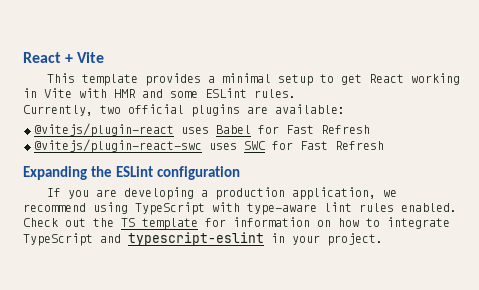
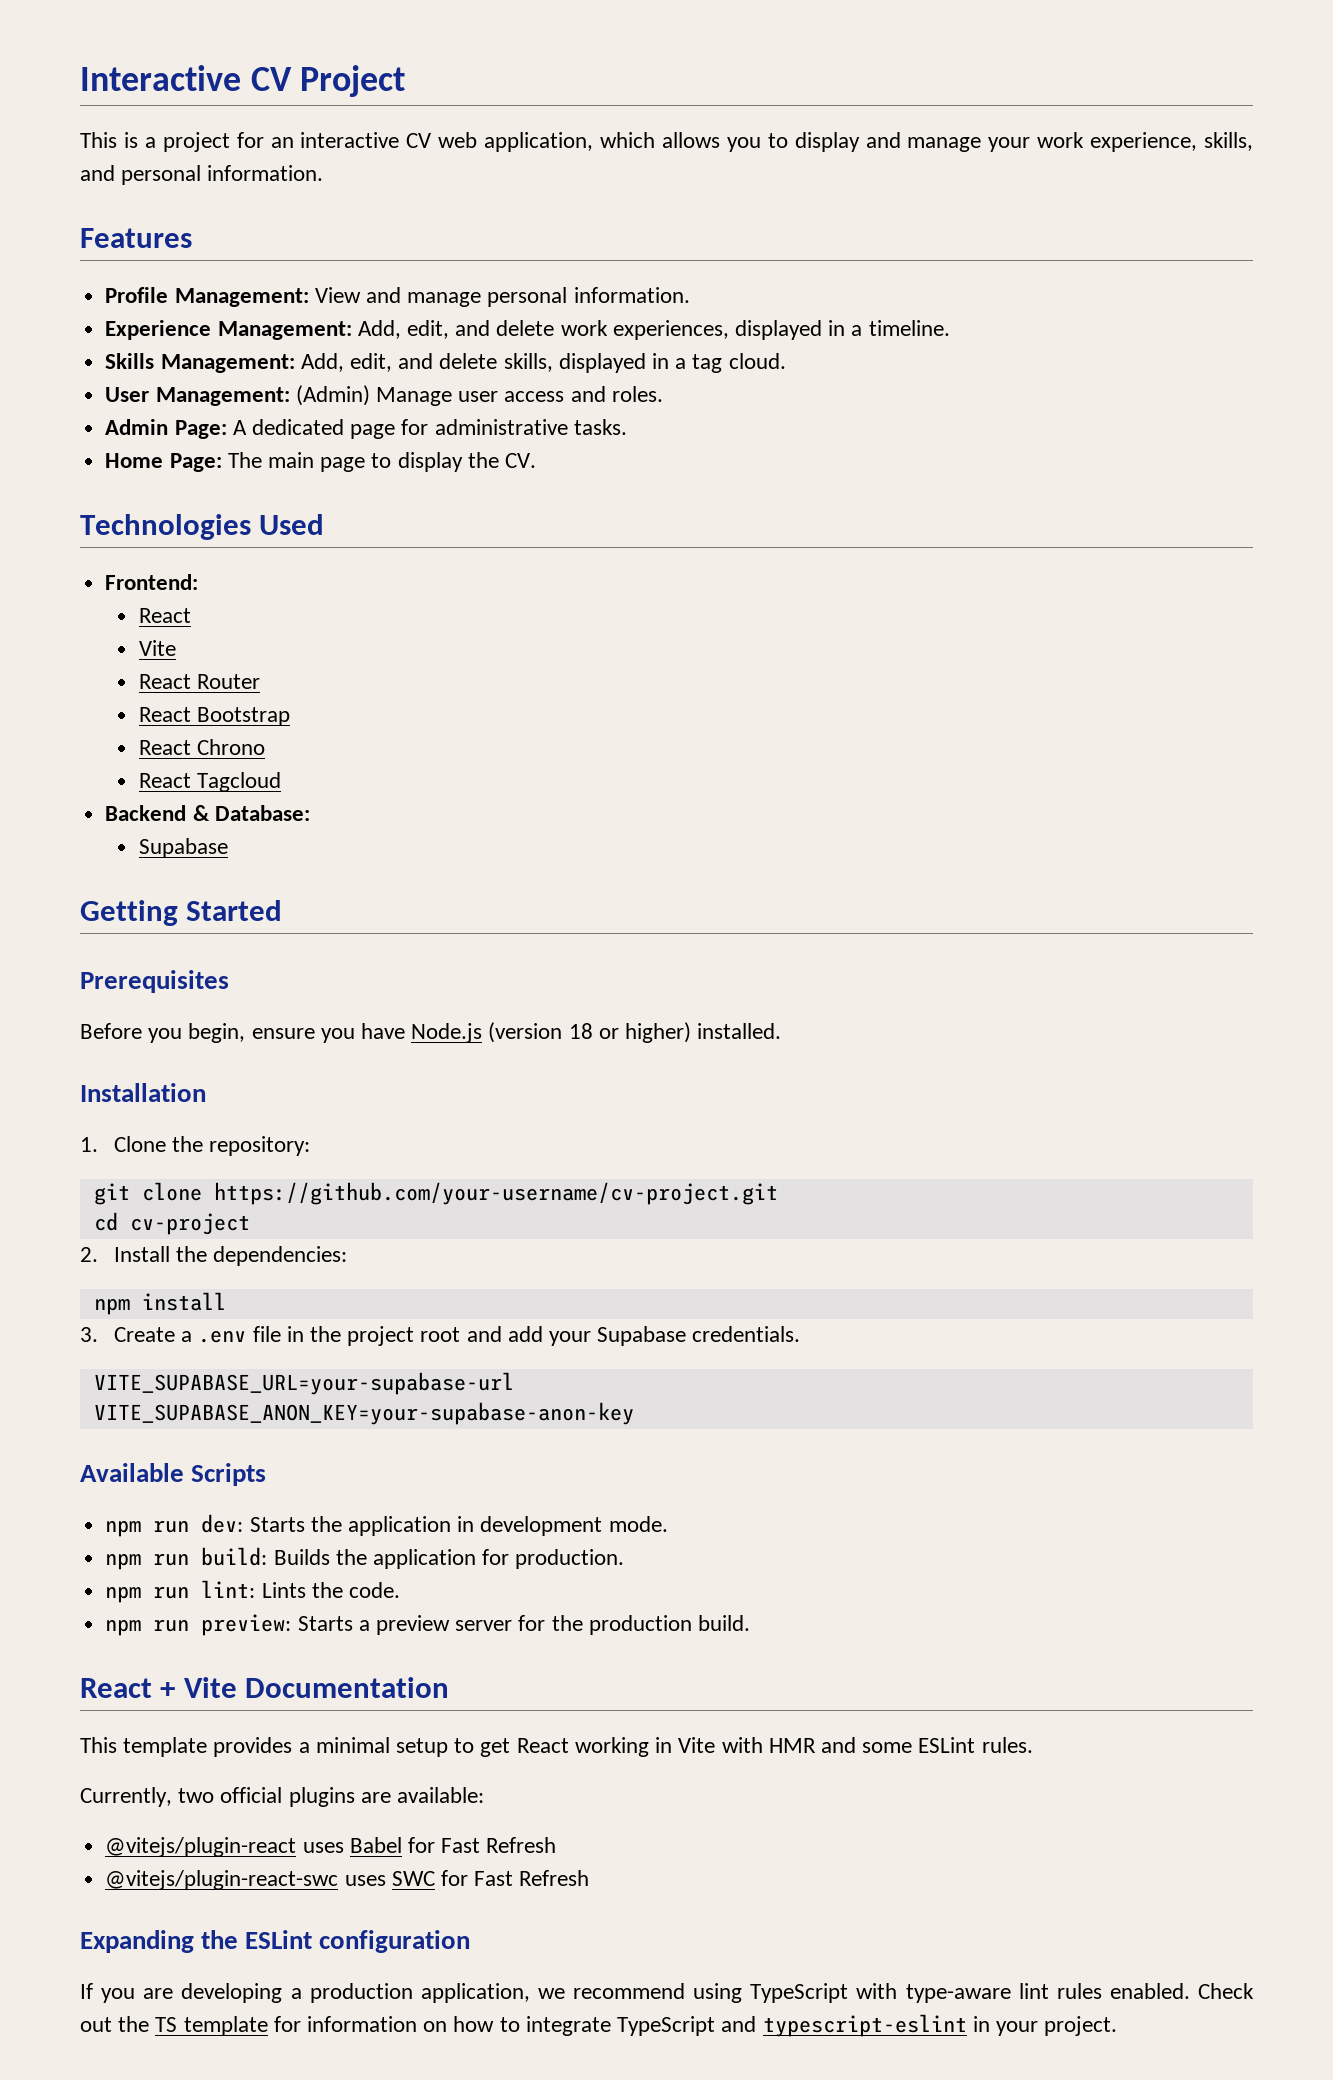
+ Interactive CV Project
+ This is a project for an interactive CV web application, which allows you to display and manage your work experience, skills, and personal information.
+ Features
+ Profile Management: View and manage personal information.
+ Experience Management: Add, edit, and delete work experiences, displayed in a timeline.
+ Skills Management: Add, edit, and delete skills, displayed in a tag cloud.
+ User Management: (Admin) Manage user access and roles.
+ Admin Page: A dedicated page for administrative tasks.
+ Home Page: The main page to display the CV.
+ Technologies Used
+ Frontend:
+ React
+ Vite
+ React Router
+ React Bootstrap
+ React Chrono
+ React Tagcloud
+ Backend & Database:
+ Supabase
+ Getting Started
+ Prerequisites
+ Before you begin, ensure you have Node.js (version 18 or higher) installed.
+ Installation
+ 1. Clone the repository:
+ git clone https://github.com/your-username/cv-project.git
+ cd cv-project
+ 2. Install the dependencies:
+ npm install
+ 3. Create a .env file in the project root and add your Supabase credentials.
+ VITE_SUPABASE_URL=your-supabase-url
+ VITE_SUPABASE_ANON_KEY=your-supabase-anon-key
+ Available Scripts
+ npm run dev: Starts the application in development mode.
+ npm run build: Builds the application for production.
+ npm run lint: Lints the code.
+ npm run preview: Starts a preview server for the production build.
- React + Vite
+ React + Vite Documentation

